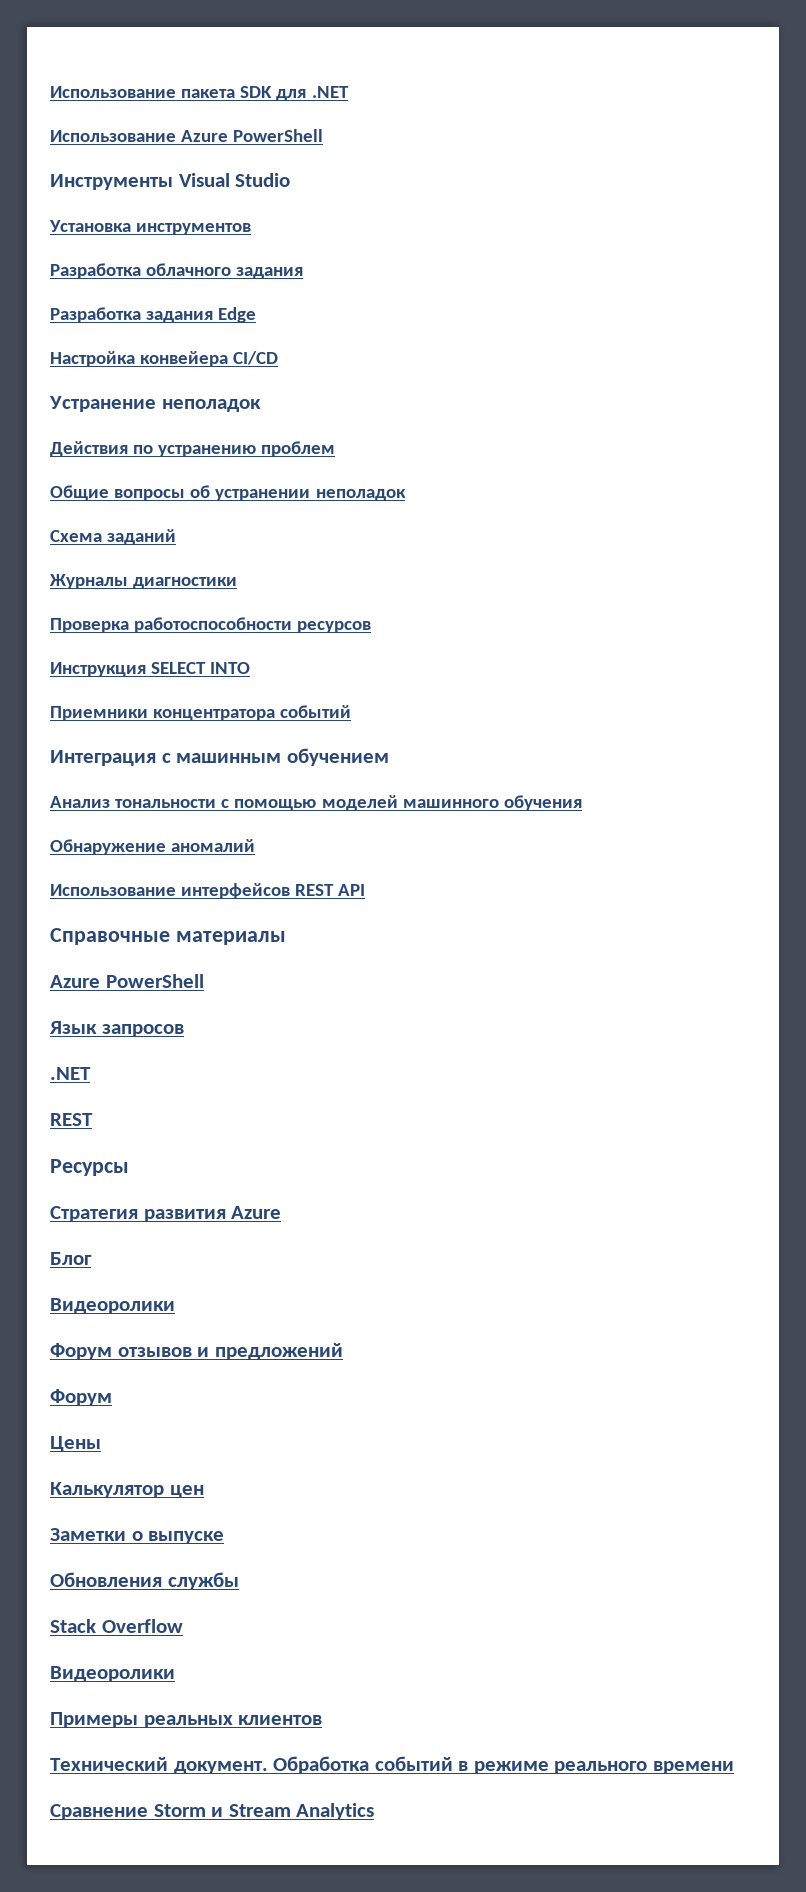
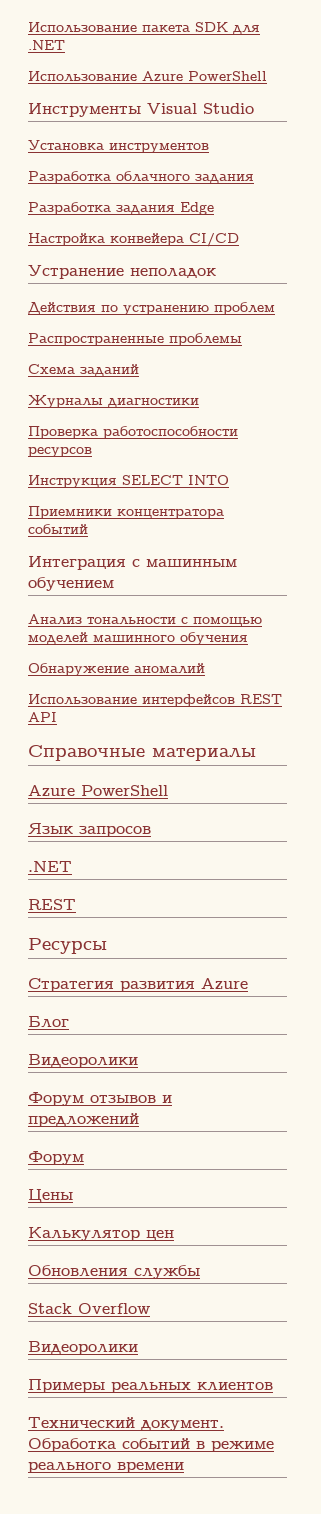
- Общие вопросы об устранении неполадок
+ Распространенные проблемы
- Заметки о выпуске
- Сравнение Storm и Stream Analytics

